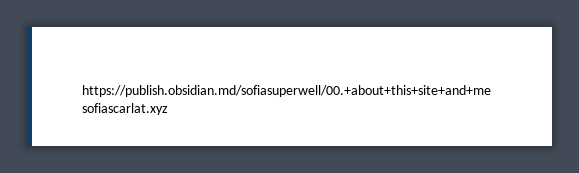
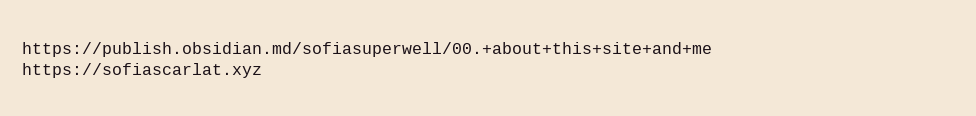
- https://publish.obsidian.md/sofiasuperwell/00.+about+this+site+and+me sofiascarlat.xyz
+ https://publish.obsidian.md/sofiasuperwell/00.+about+this+site+and+me https://sofiascarlat.xyz

